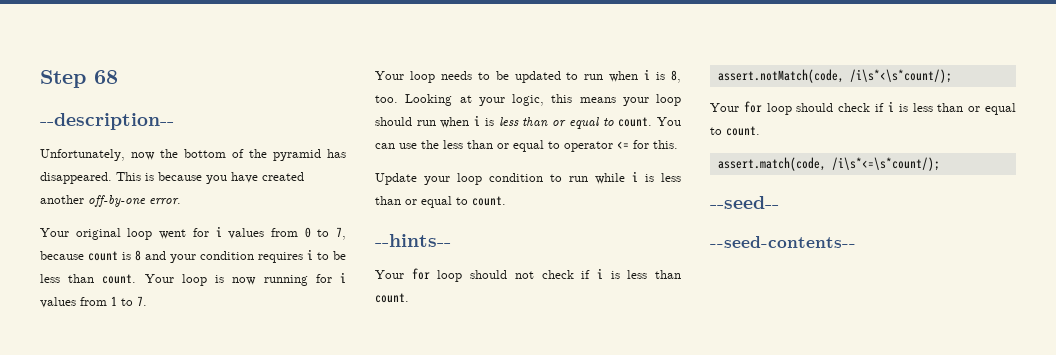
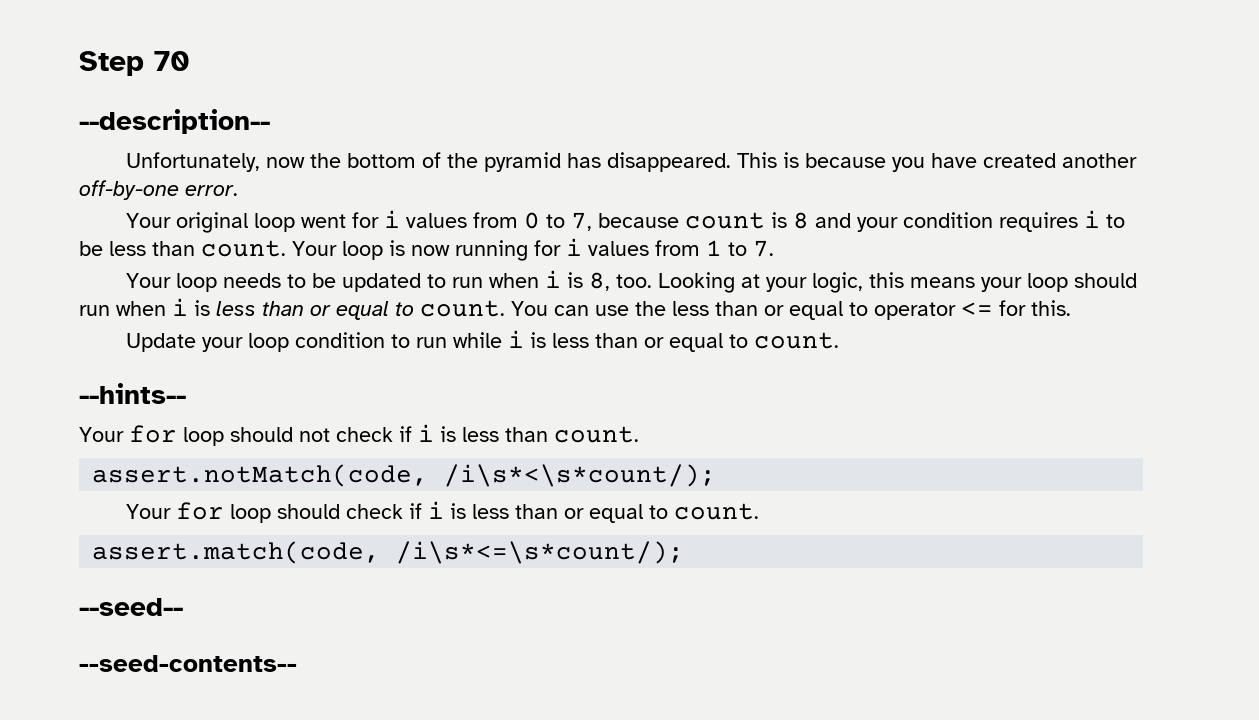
- Step 68
+ Step 70

